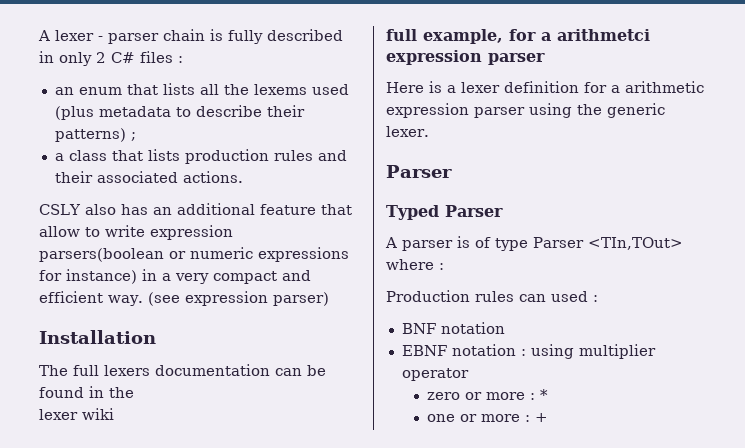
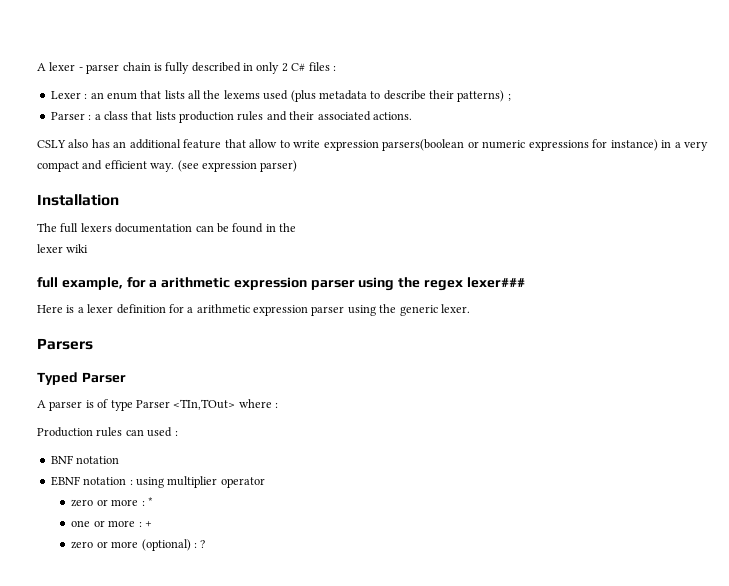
- an enum that lists all the lexems used (plus metadata to describe their patterns) ;
+ Lexer : an enum that lists all the lexems used (plus metadata to describe their patterns) ;
- a class that lists production rules and their associated actions.
+ Parser : a class that lists production rules and their associated actions.
- full example, for a arithmetci expression parser
+ full example, for a arithmetic expression parser using the regex lexer###
  Here is a lexer definition for a arithmetic expression parser using the generic lexer.
- Parser
+ Parsers
+ zero or more (optional) : ?

